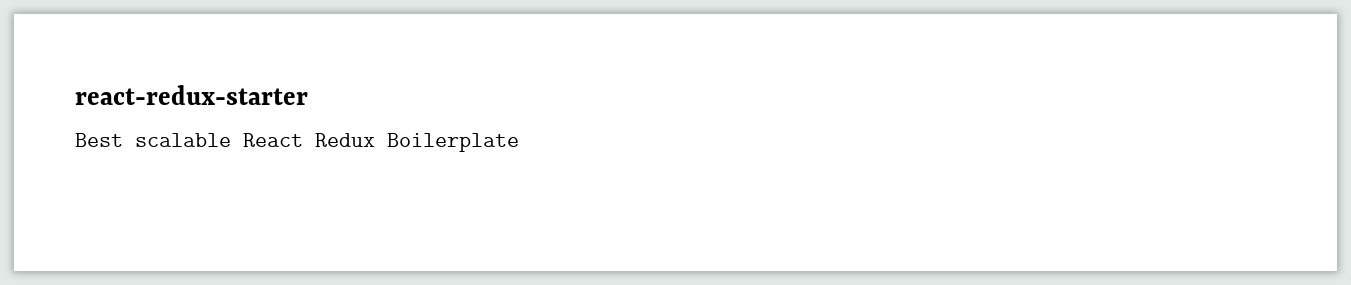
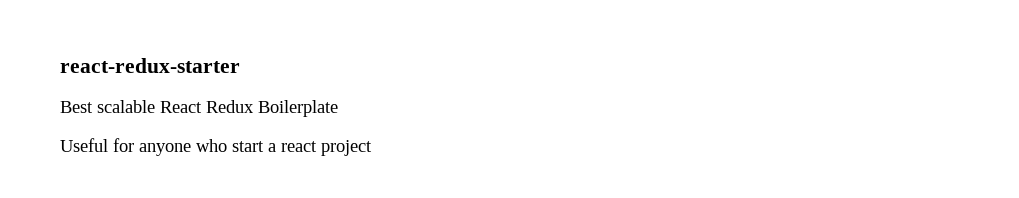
+ Useful for anyone who start a react project

